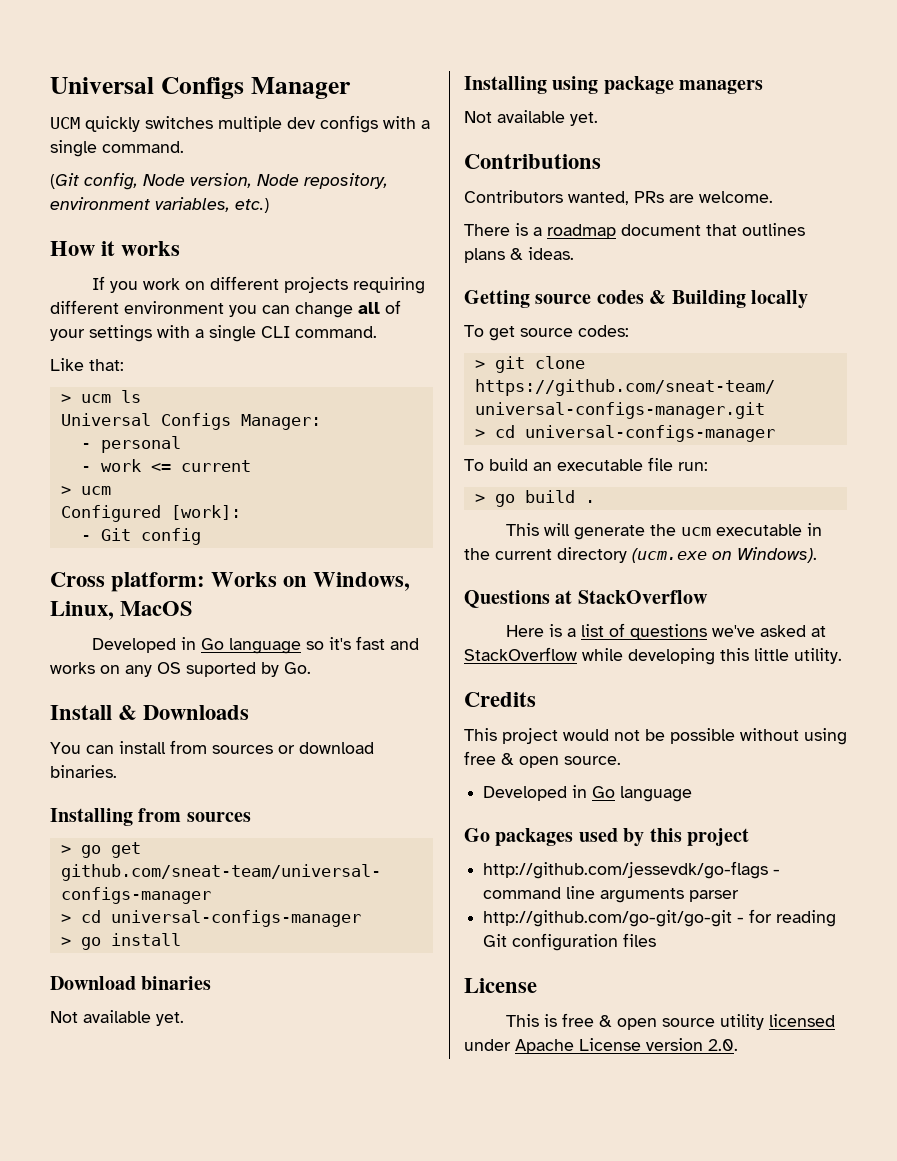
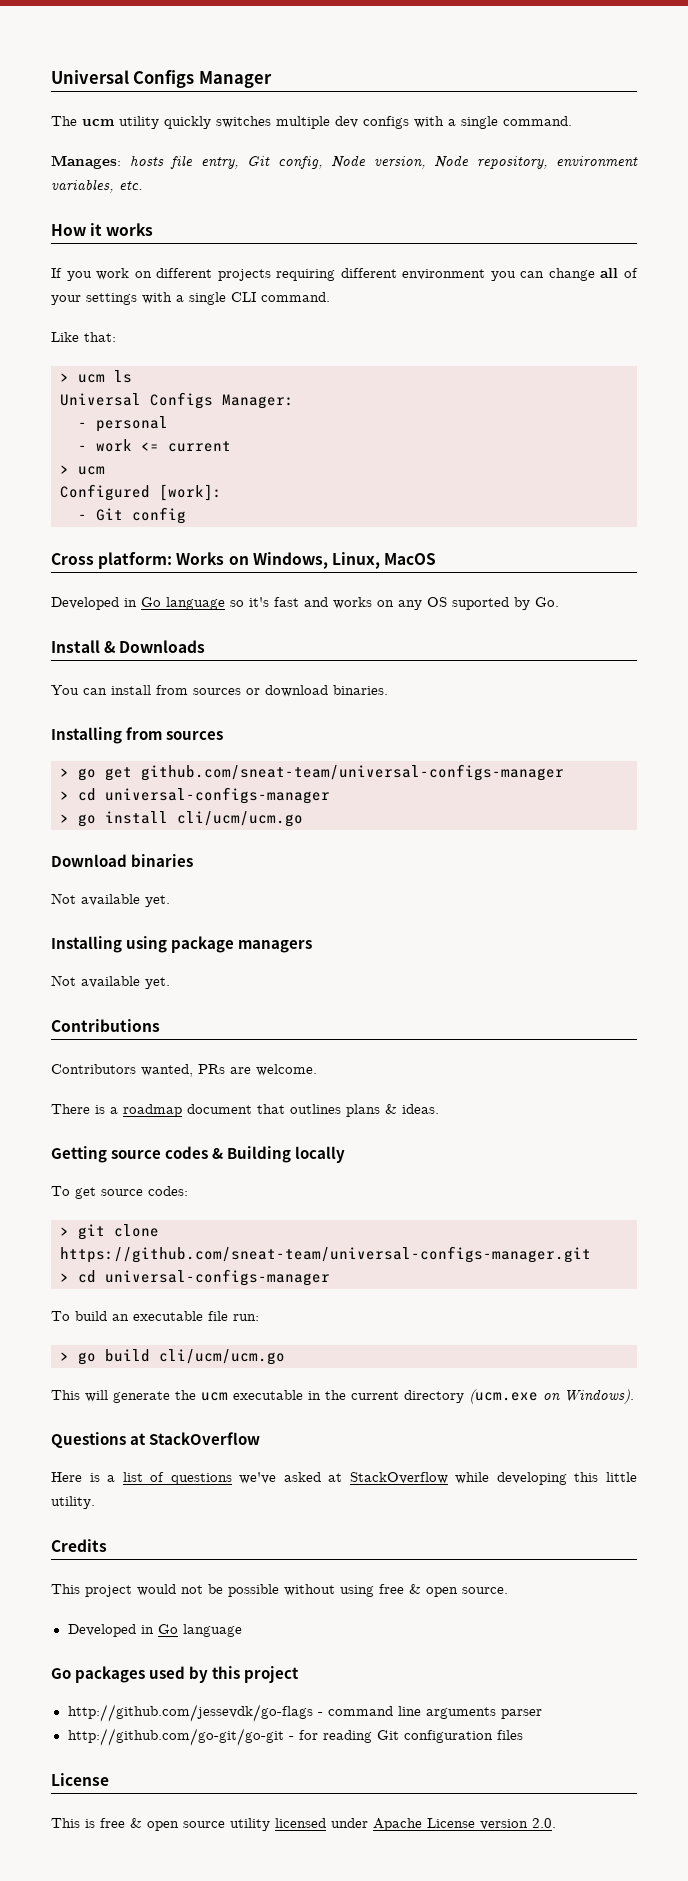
- UCM quickly switches multiple dev configs with a single command.
+ The ucm utility quickly switches multiple dev configs with a single command.
- (Git config, Node version, Node repository, environment variables, etc.)
+ Manages: hosts file entry, Git config, Node version, Node repository, environment variables, etc.
- > go install
+ > go install cli/ucm/ucm.go
- > go build .
+ > go build cli/ucm/ucm.go

